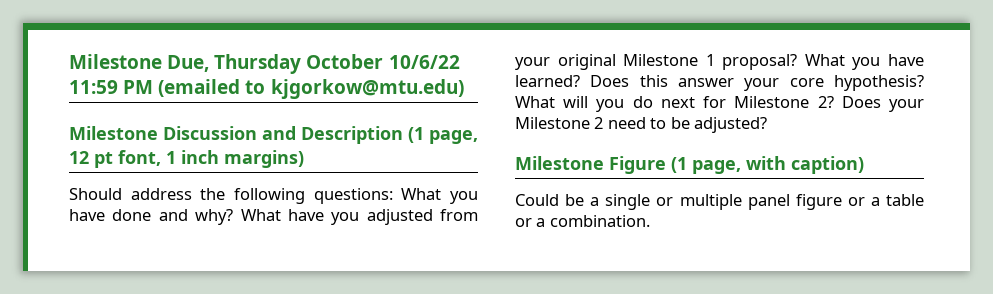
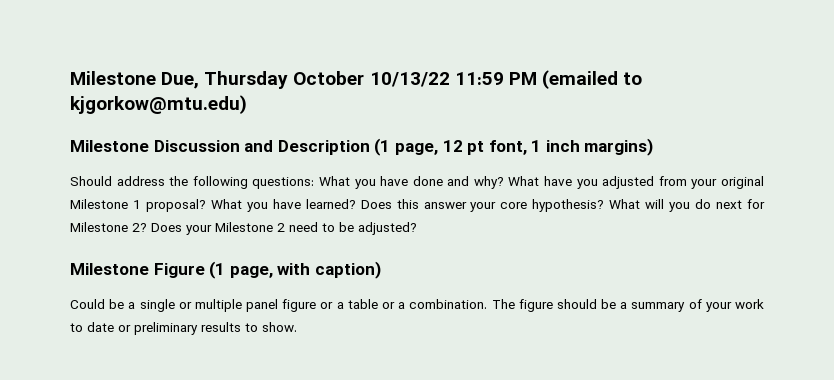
- Milestone Due, Thursday October 10/6/22 11:59 PM (emailed to kjgorkow@mtu.edu)
+ Milestone Due, Thursday October 10/13/22 11:59 PM (emailed to kjgorkow@mtu.edu)
+ The figure should be a summary of your work to date or preliminary results to show.

